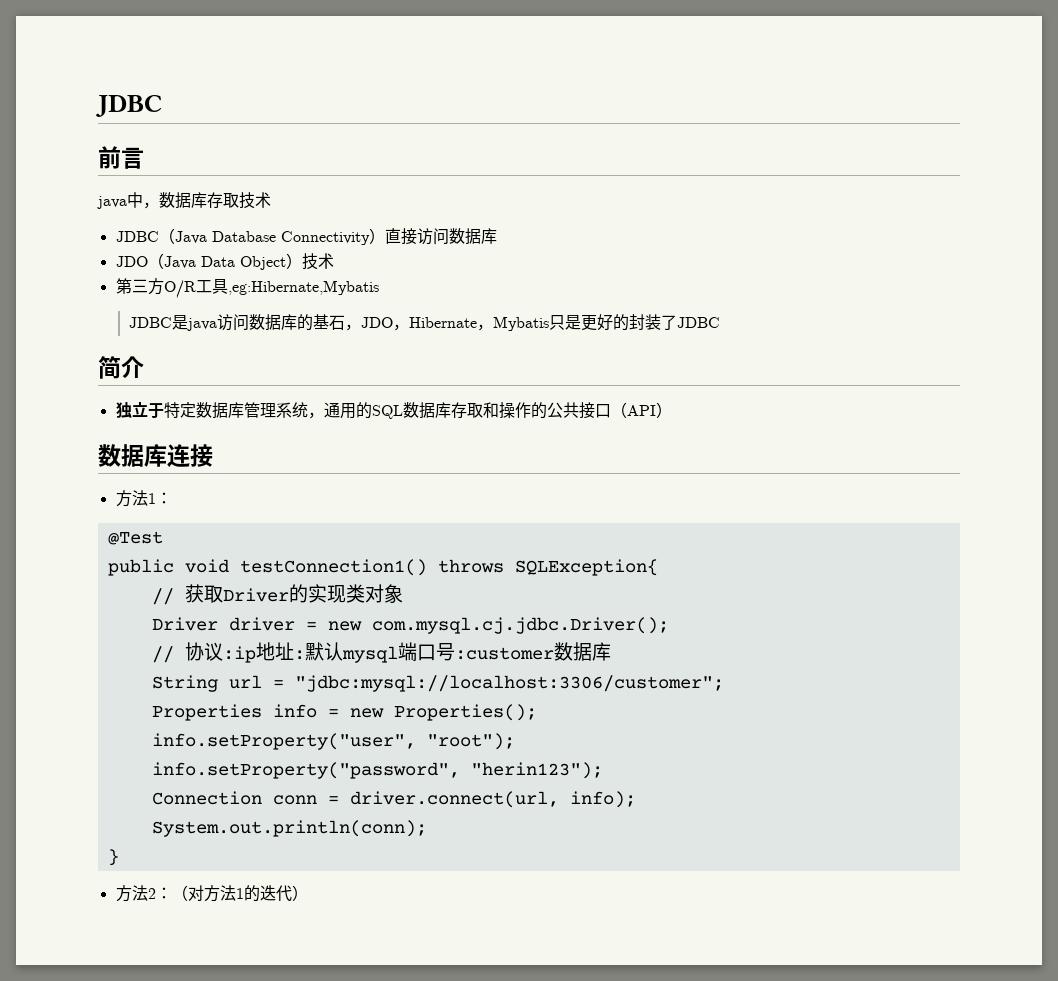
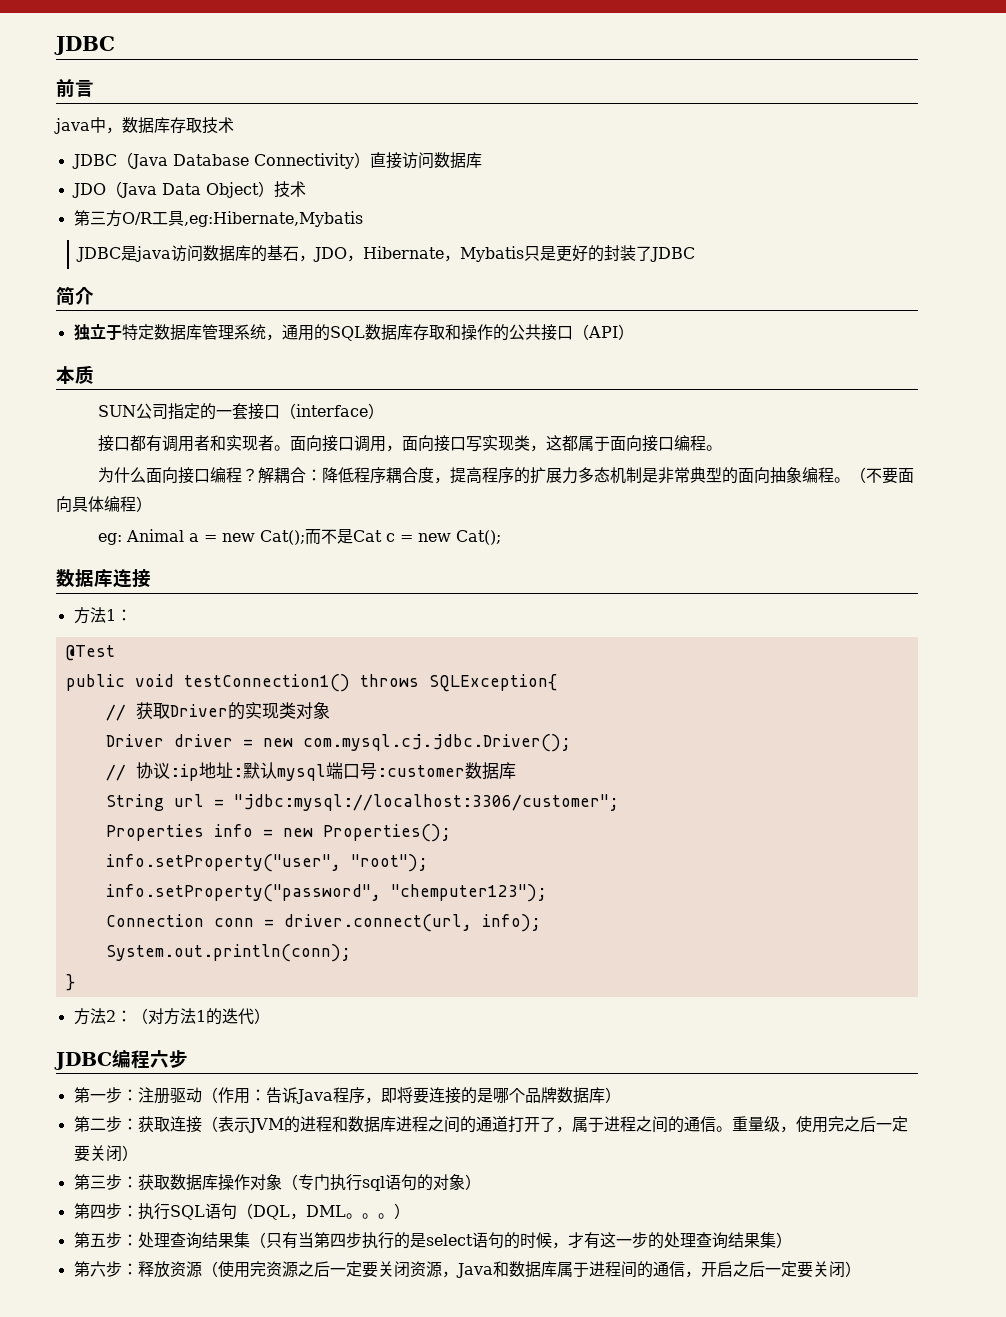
+ 本质
+ SUN公司指定的一套接口（interface）
+ 接口都有调用者和实现者。面向接口调用，面向接口写实现类，这都属于面向接口编程。
+ 为什么面向接口编程？解耦合：降低程序耦合度，提高程序的扩展力多态机制是非常典型的面向抽象编程。（不要面向具体编程）
+ eg: Animal a = new Cat();而不是Cat c = new Cat();
- info.setProperty("password", "herin123");
+ info.setProperty("password", "chemputer123");
+ JDBC编程六步
+ 第一步：注册驱动（作用：告诉Java程序，即将要连接的是哪个品牌数据库）
+ 第二步：获取连接（表示JVM的进程和数据库进程之间的通道打开了，属于进程之间的通信。重量级，使用完之后一定要关闭）
+ 第三步：获取数据库操作对象（专门执行sql语句的对象）
+ 第四步：执行SQL语句（DQL，DML。。。）
+ 第五步：处理查询结果集（只有当第四步执行的是select语句的时候，才有这一步的处理查询结果集）
+ 第六步：释放资源（使用完资源之后一定要关闭资源，Java和数据库属于进程间的通信，开启之后一定要关闭）

